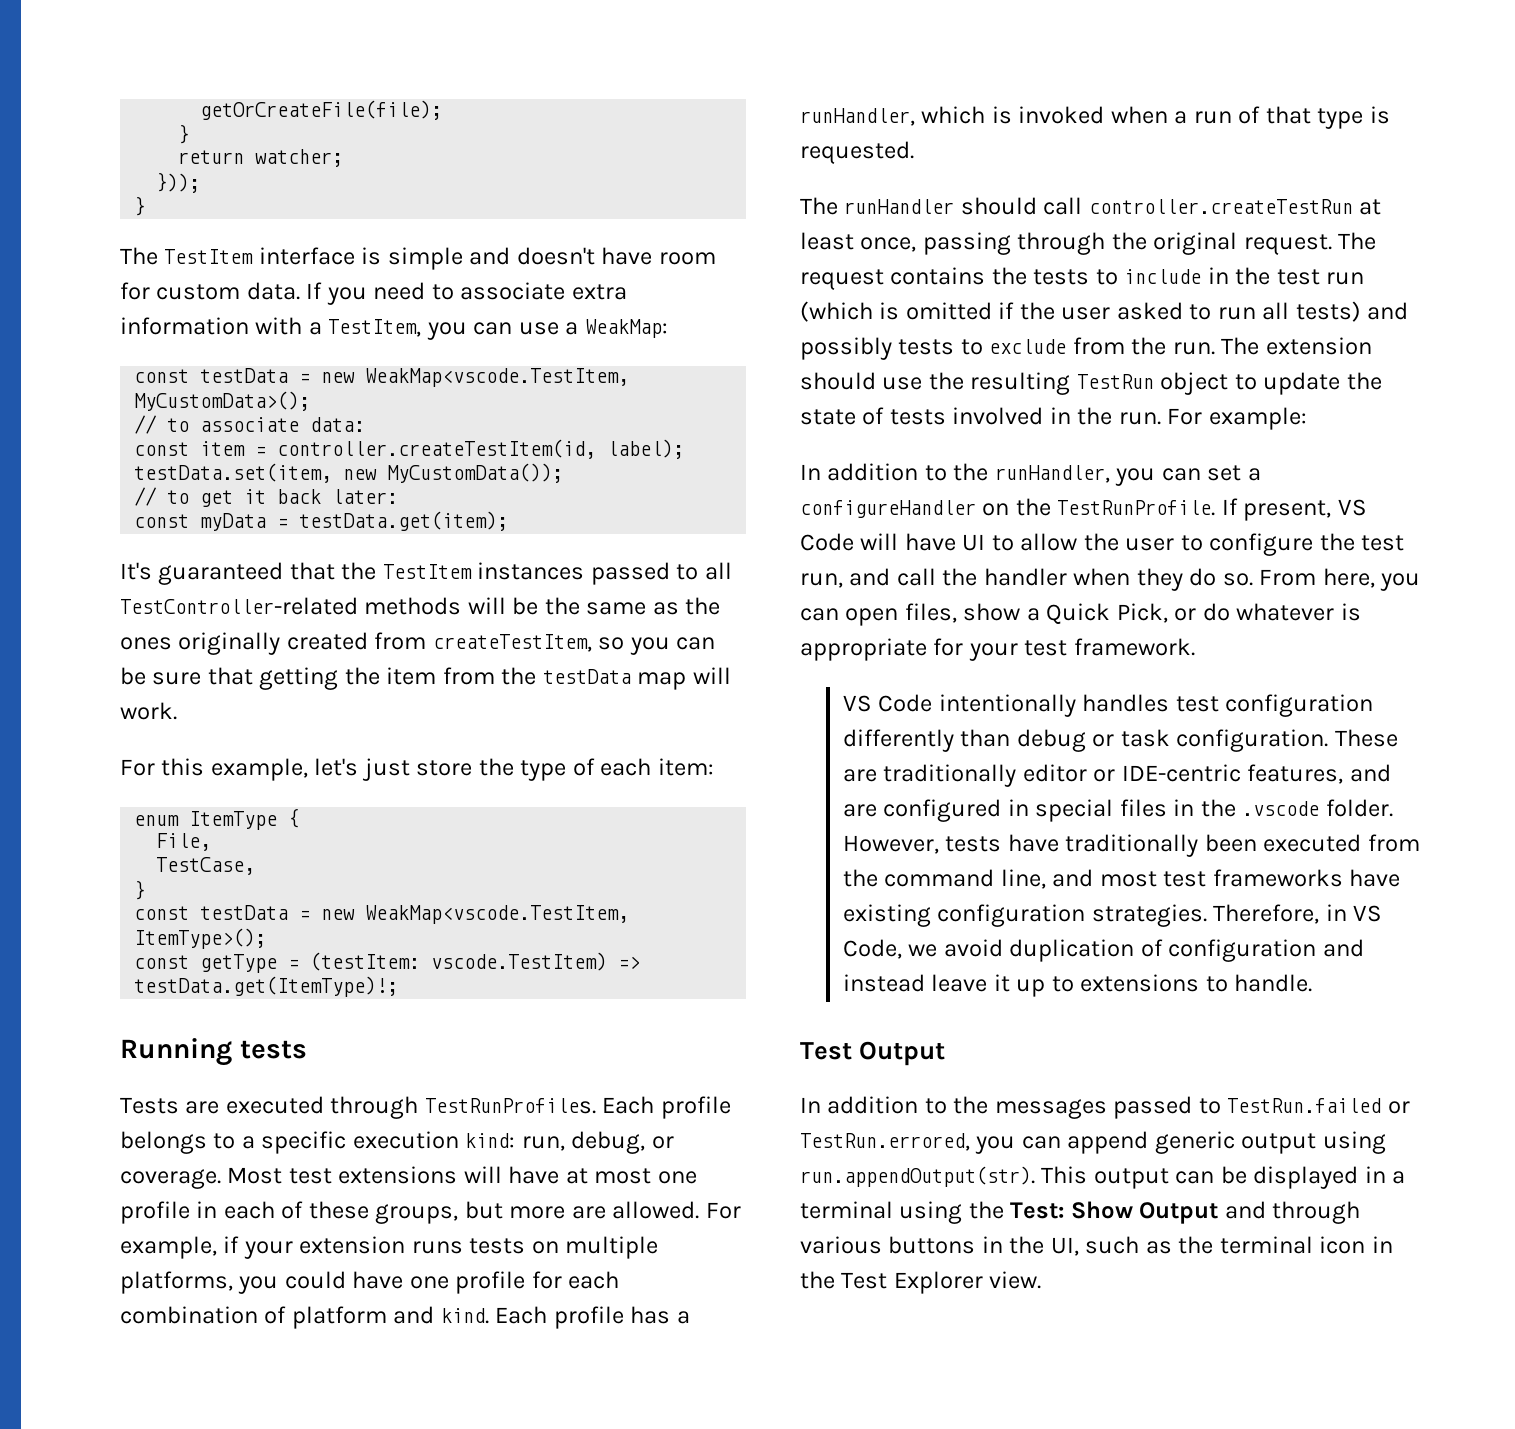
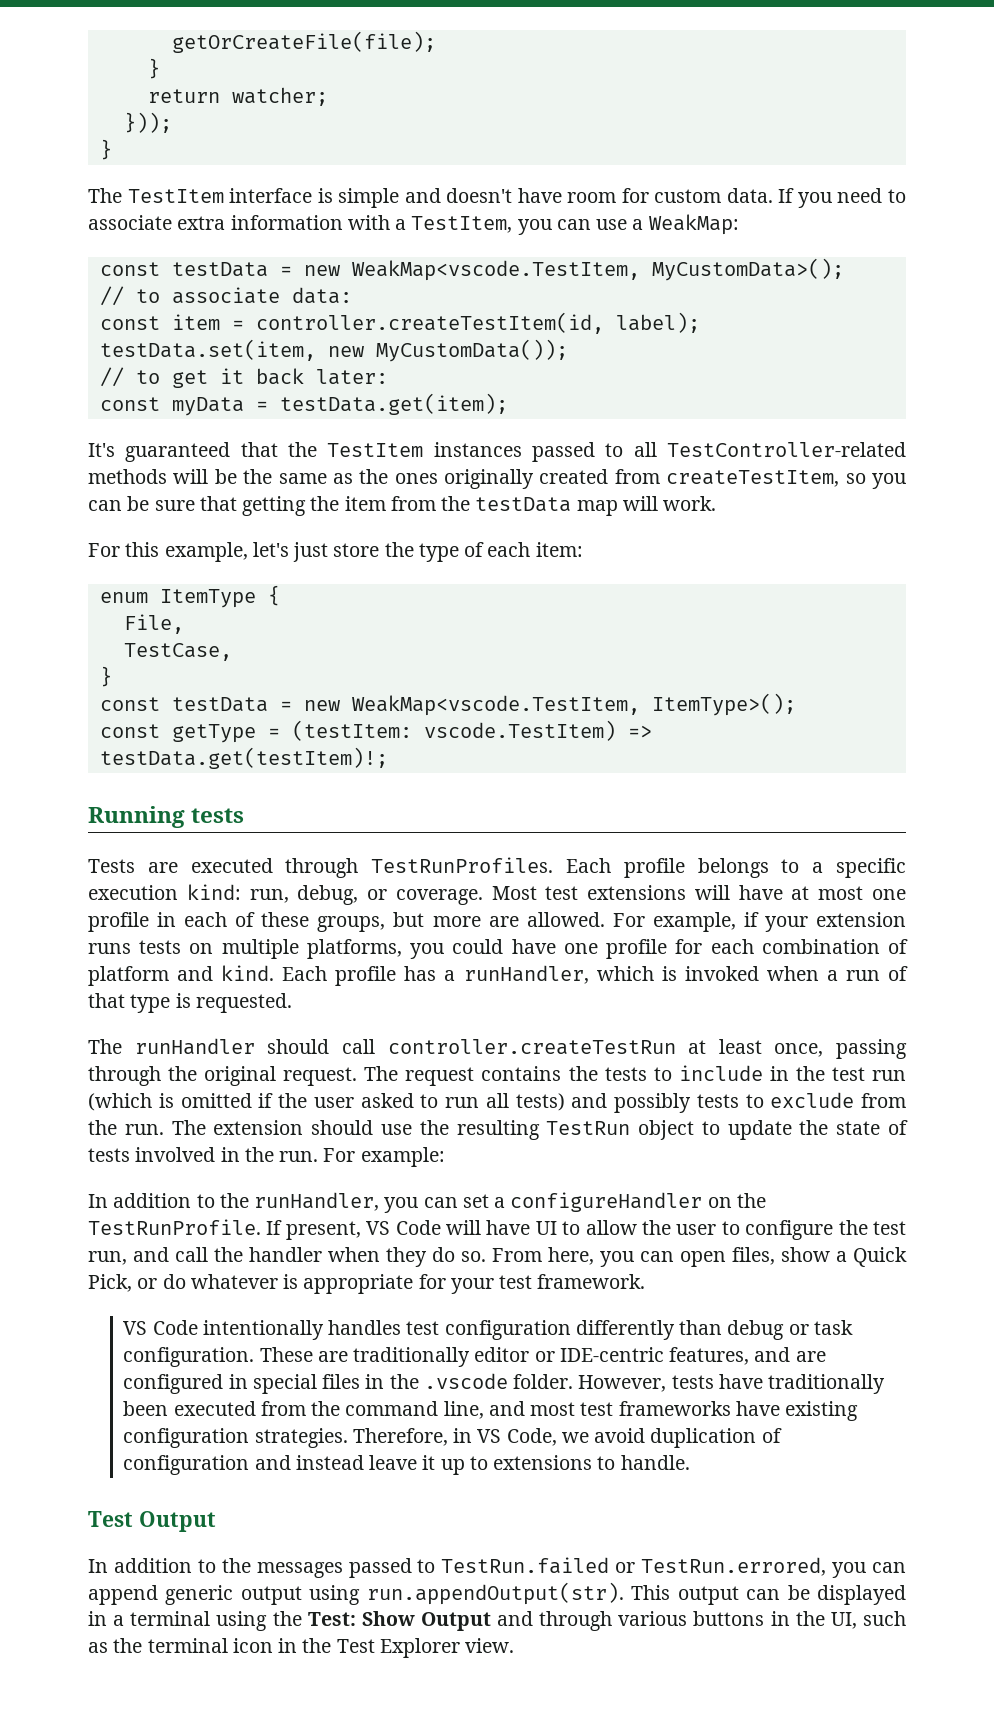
- const getType = (testItem: vscode.TestItem) => testData.get(ItemType)!;
+ const getType = (testItem: vscode.TestItem) => testData.get(testItem)!;

